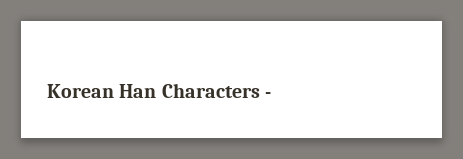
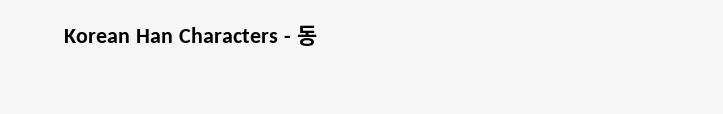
- Korean Han Characters -
+ Korean Han Characters - 동

